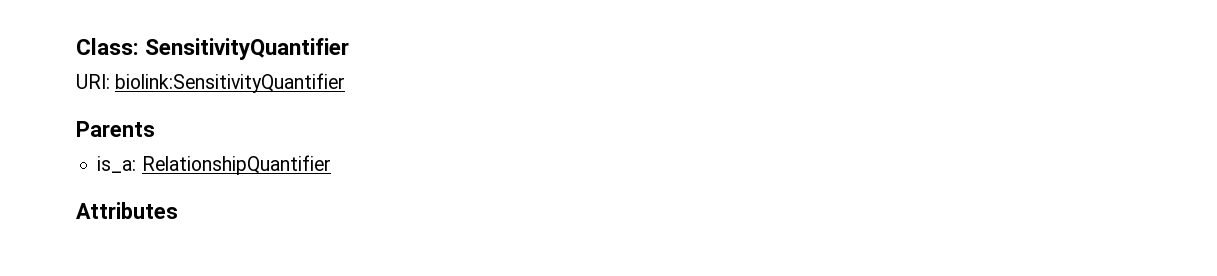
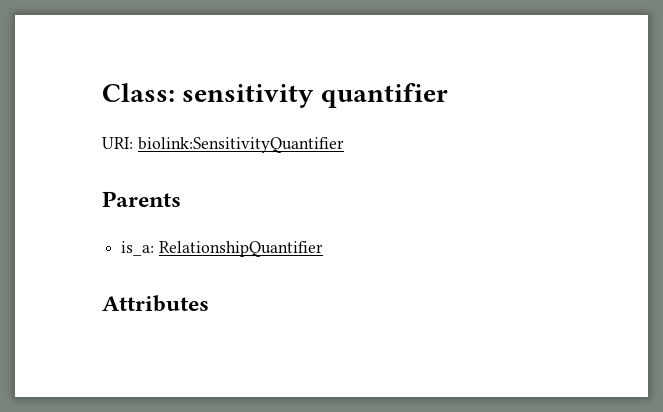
- Class: SensitivityQuantifier
+ Class: sensitivity quantifier

